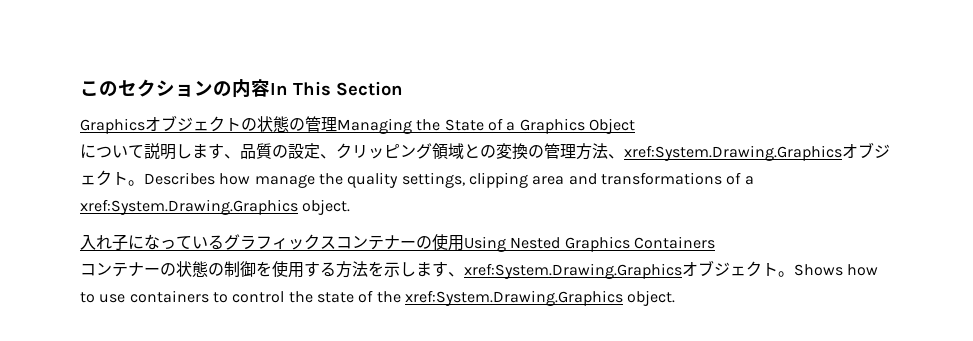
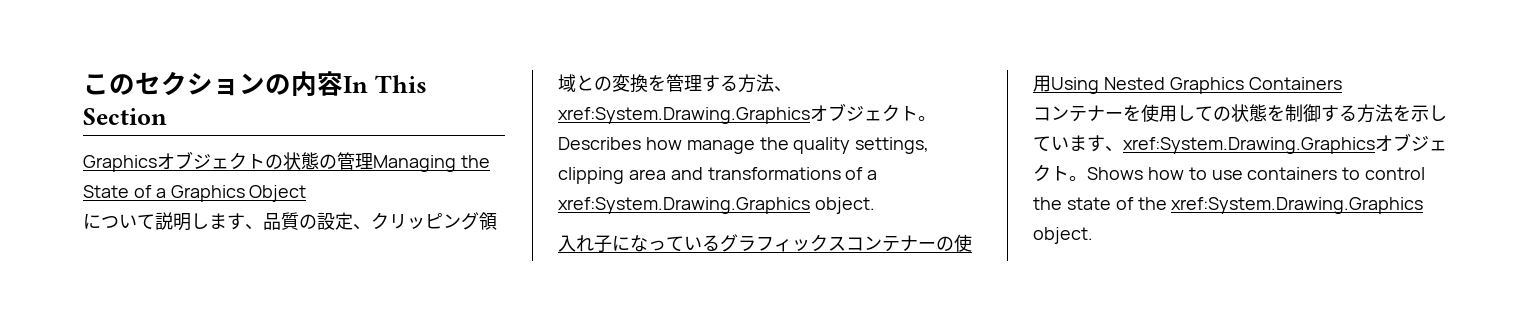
- について説明します、品質の設定、クリッピング領域との変換の管理方法、xref:System.Drawing.Graphicsオブジェクト。
+ について説明します、品質の設定、クリッピング領域との変換を管理する方法、xref:System.Drawing.Graphicsオブジェクト。
- コンテナーの状態の制御を使用する方法を示します、xref:System.Drawing.Graphicsオブジェクト。
+ コンテナーを使用しての状態を制御する方法を示しています、xref:System.Drawing.Graphicsオブジェクト。

